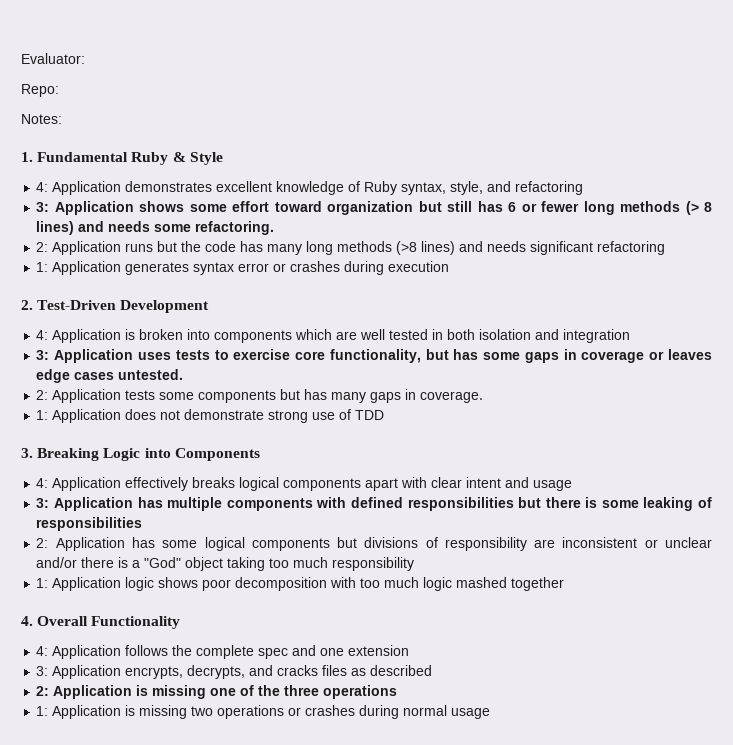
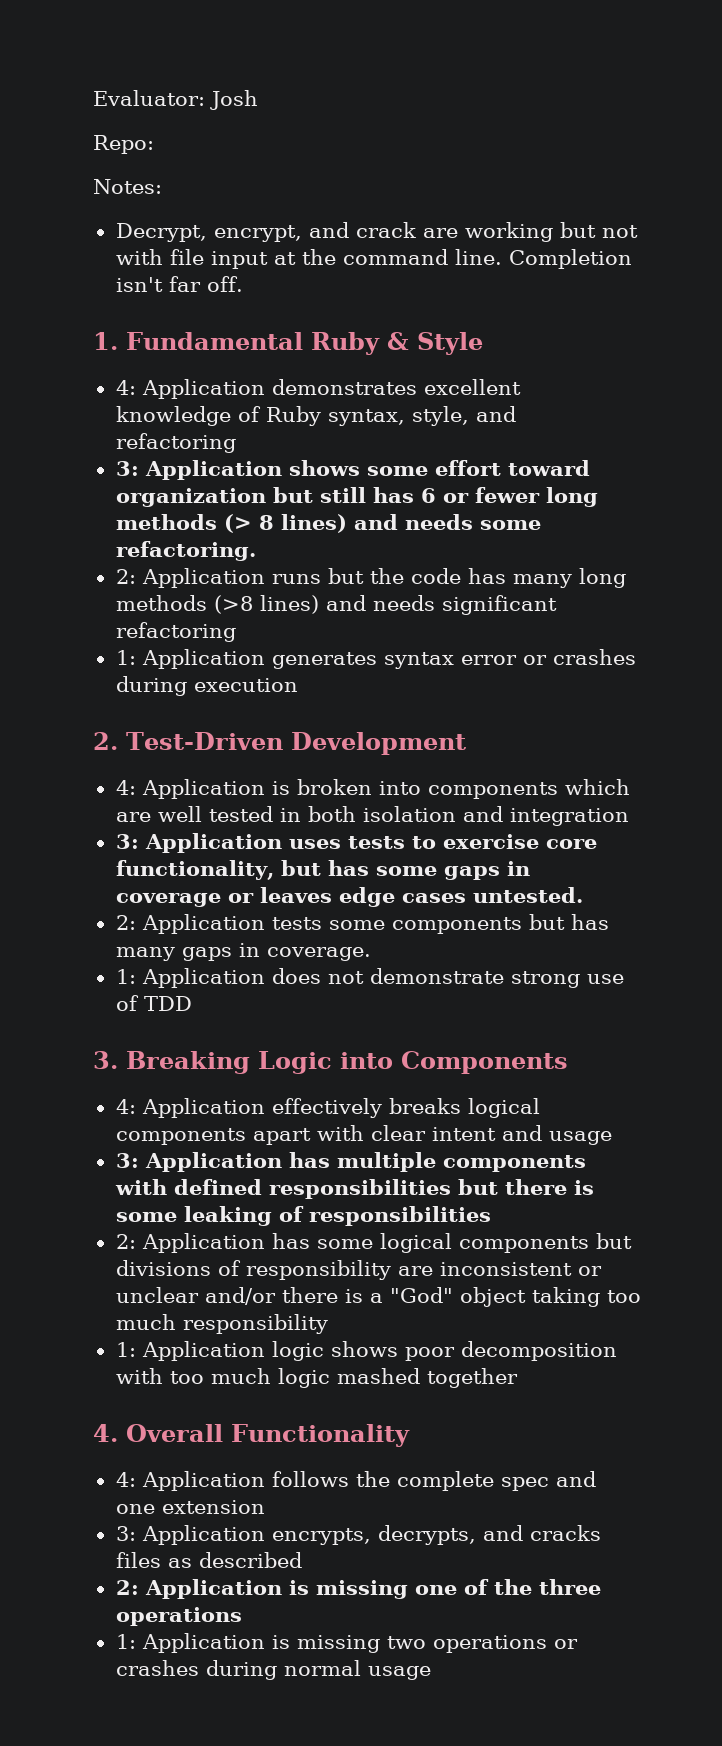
- Evaluator:
+ Evaluator: Josh
+ Decrypt, encrypt, and crack are working but not with file input at the command line. Completion isn't far off.

